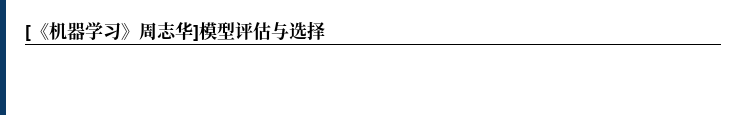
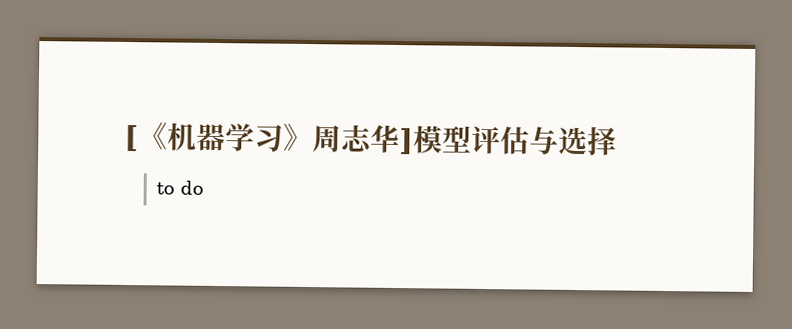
+ to do

